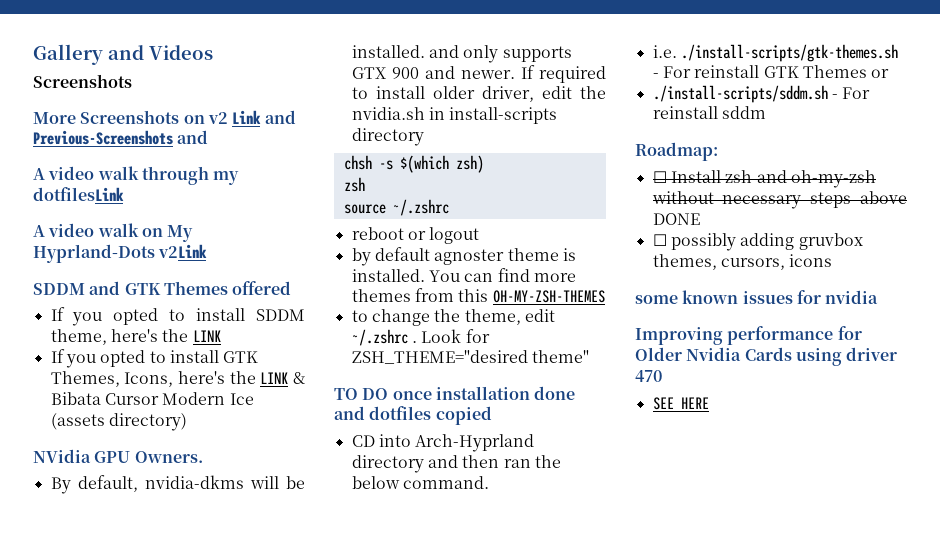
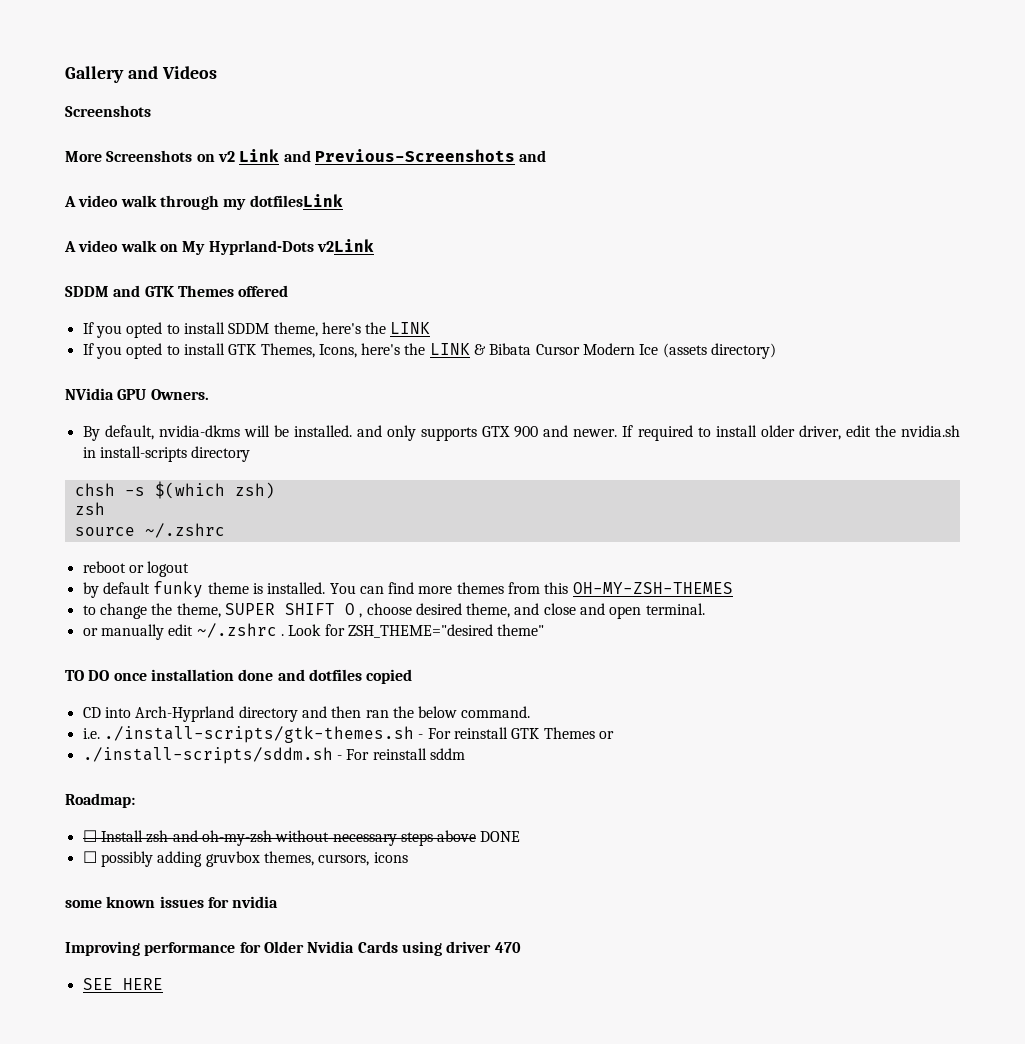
- by default agnoster theme is installed.
+ by default funky theme is installed.
- to change the theme, edit ~/.zshrc .
+ to change the theme, SUPER SHIFT O , choose desired theme, and close and open terminal.
+ or manually edit ~/.zshrc .

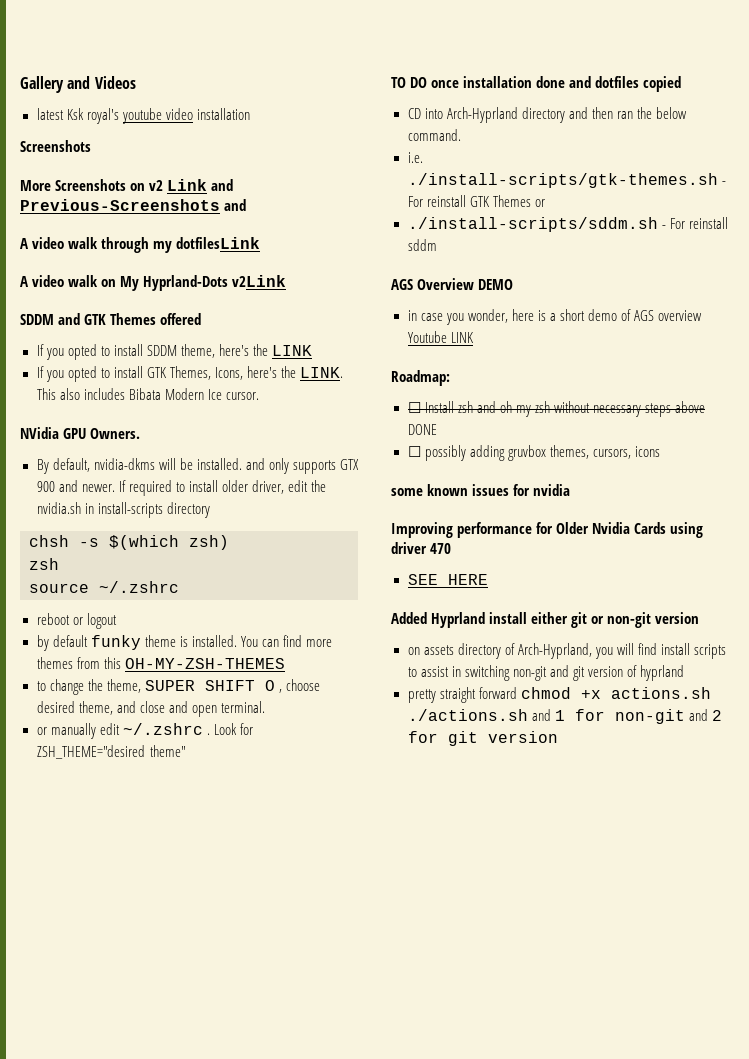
+ latest Ksk royal's youtube video installation
- If you opted to install GTK Themes, Icons, here's the LINK & Bibata Cursor Modern Ice (assets directory)
+ If you opted to install GTK Themes, Icons, here's the LINK. This also includes Bibata Modern Ice cursor.
+ AGS Overview DEMO
+ in case you wonder, here is a short demo of AGS overview Youtube LINK
+ Added Hyprland install either git or non-git version
+ on assets directory of Arch-Hyprland, you will find install scripts to assist in switching non-git and git version of hyprland
+ pretty straight forward chmod +x actions.sh ./actions.sh and 1 for non-git and 2 for git version

